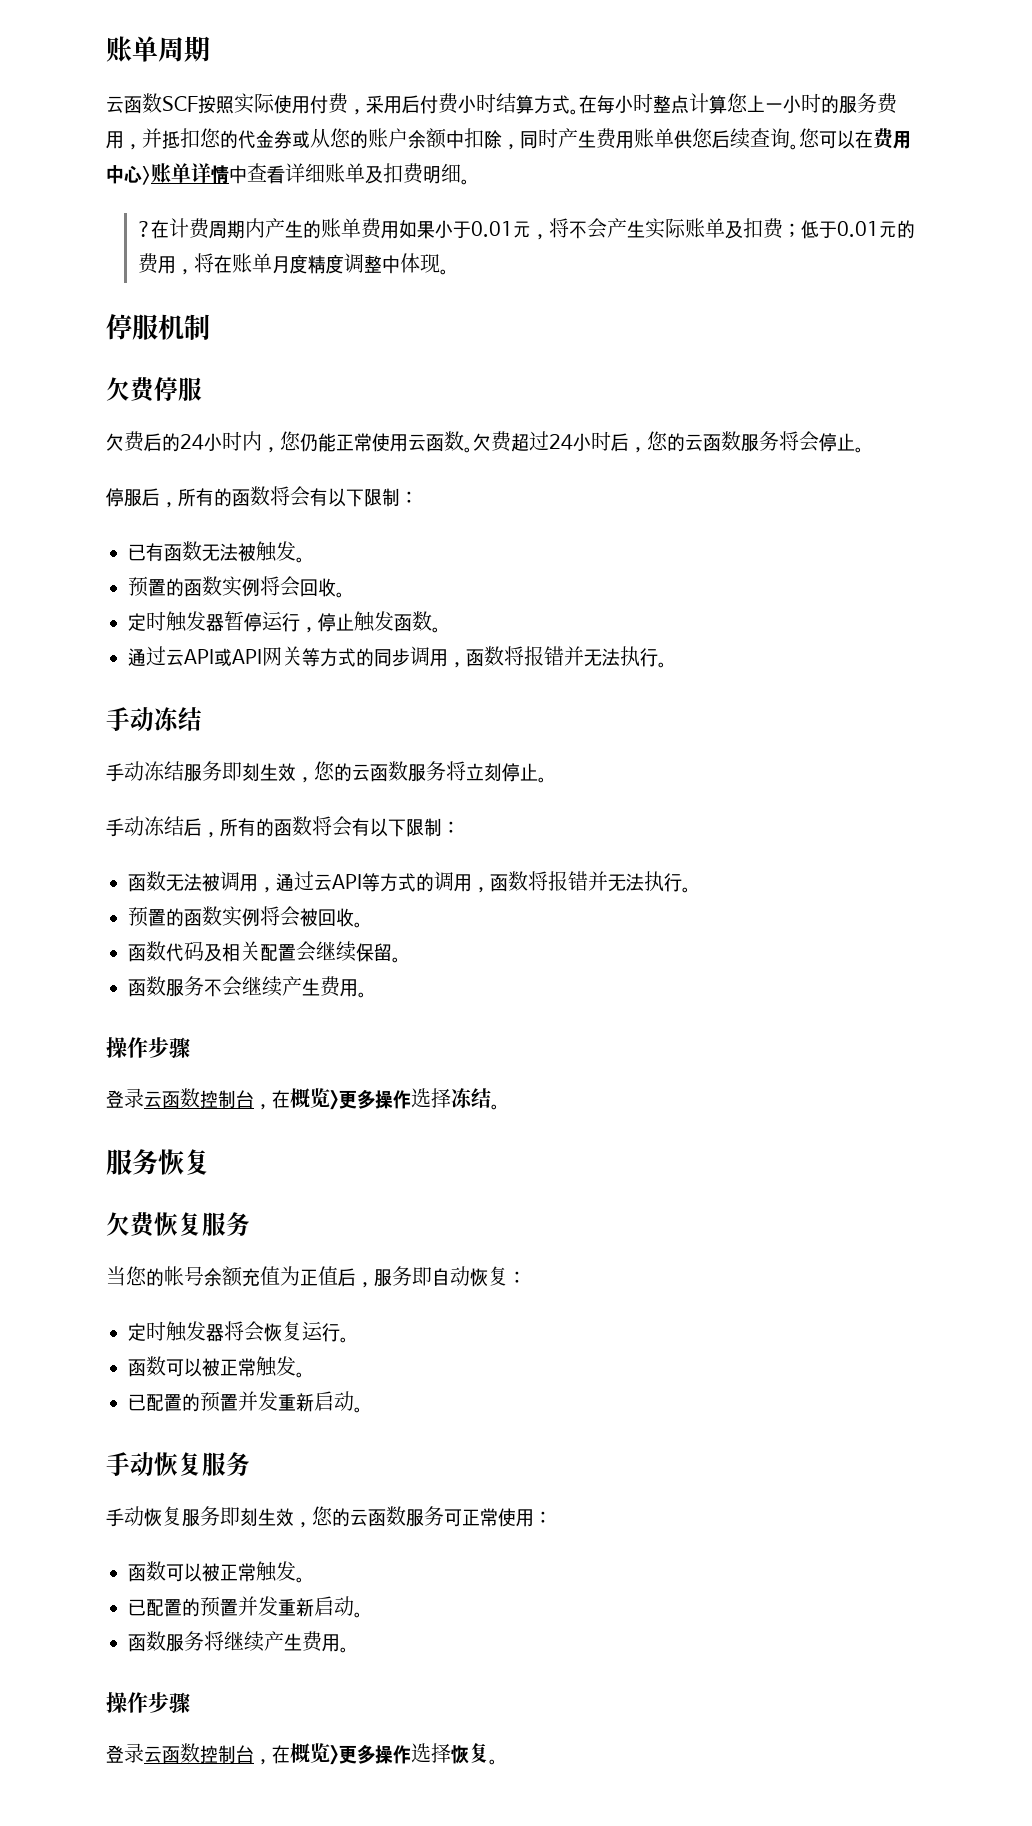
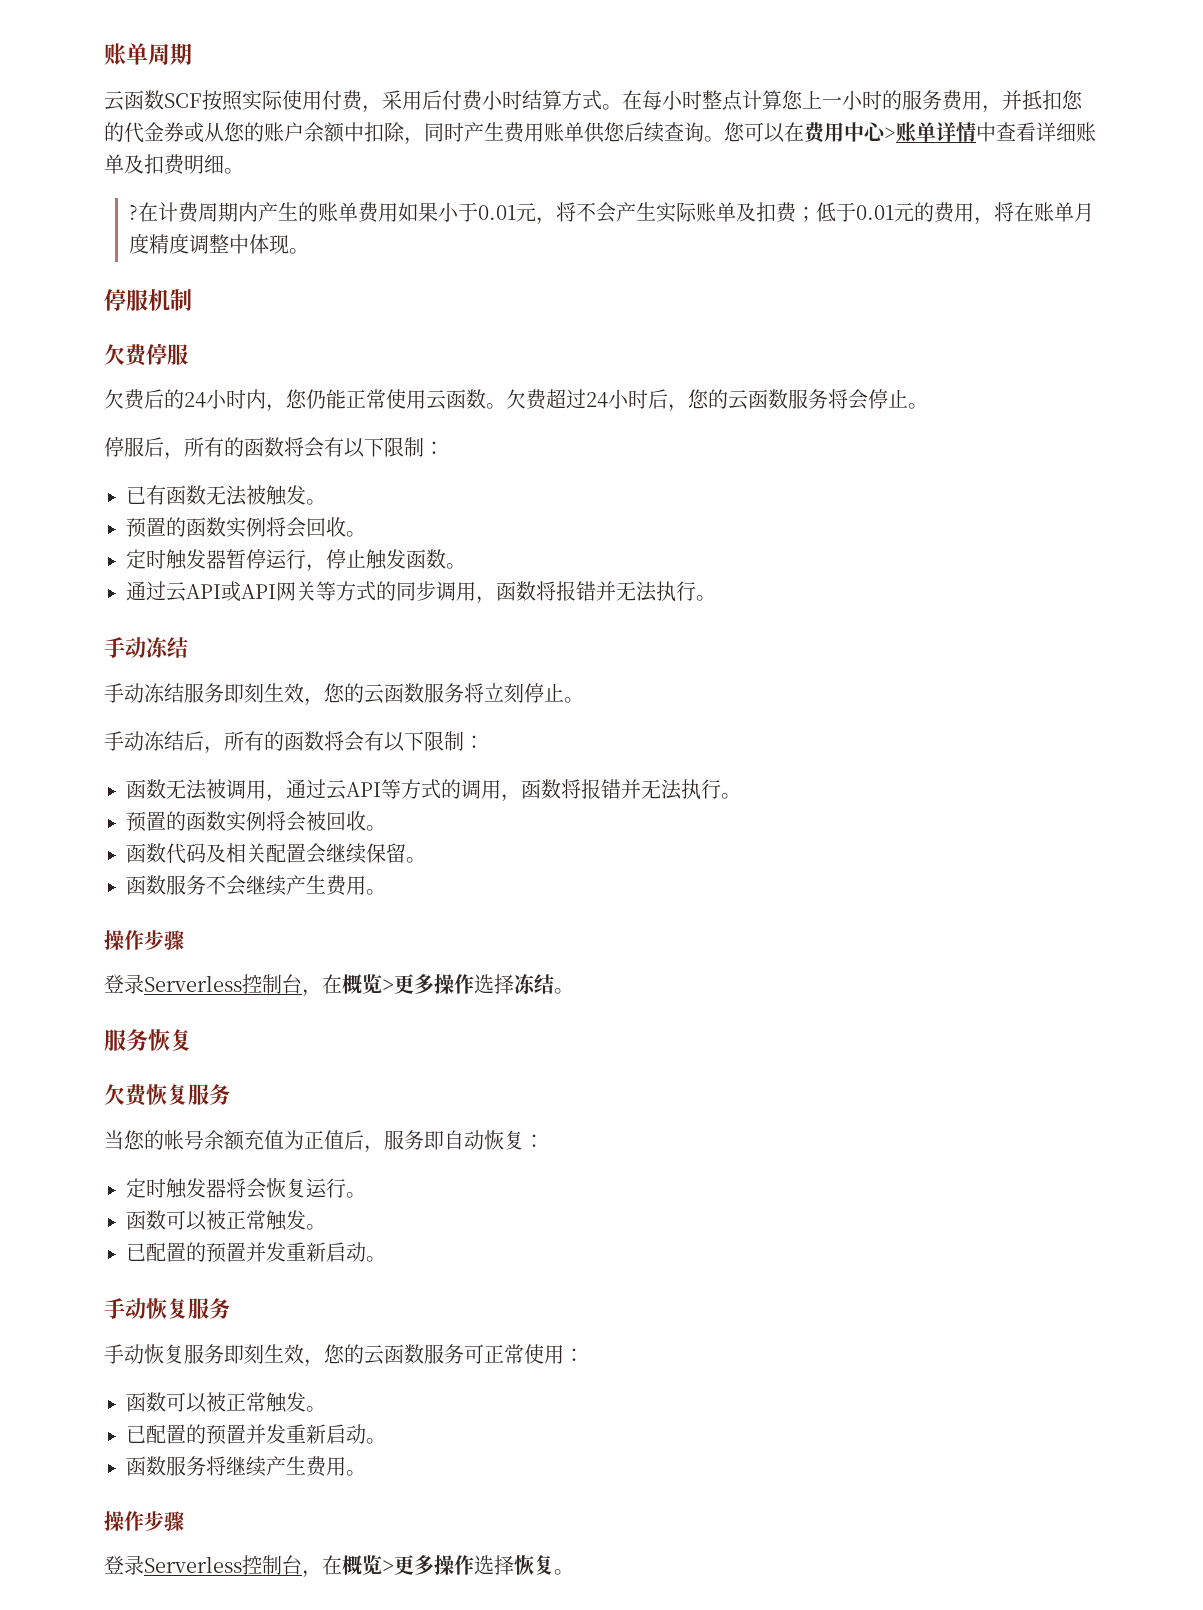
- 登录云函数控制台，在概览>更多操作选择冻结。
+ 登录Serverless控制台，在概览>更多操作选择冻结。
- 登录云函数控制台，在概览>更多操作选择恢复。
+ 登录Serverless控制台，在概览>更多操作选择恢复。

